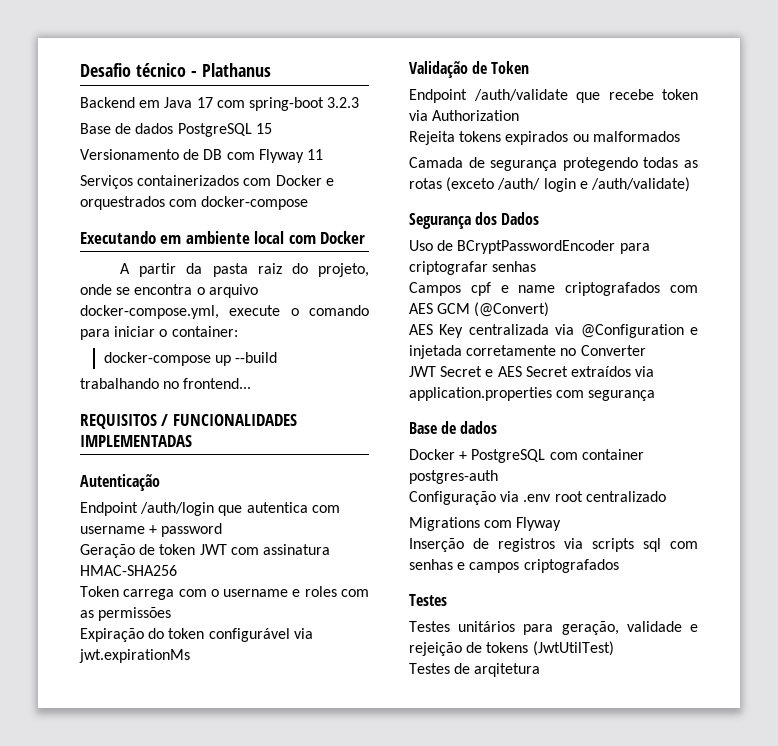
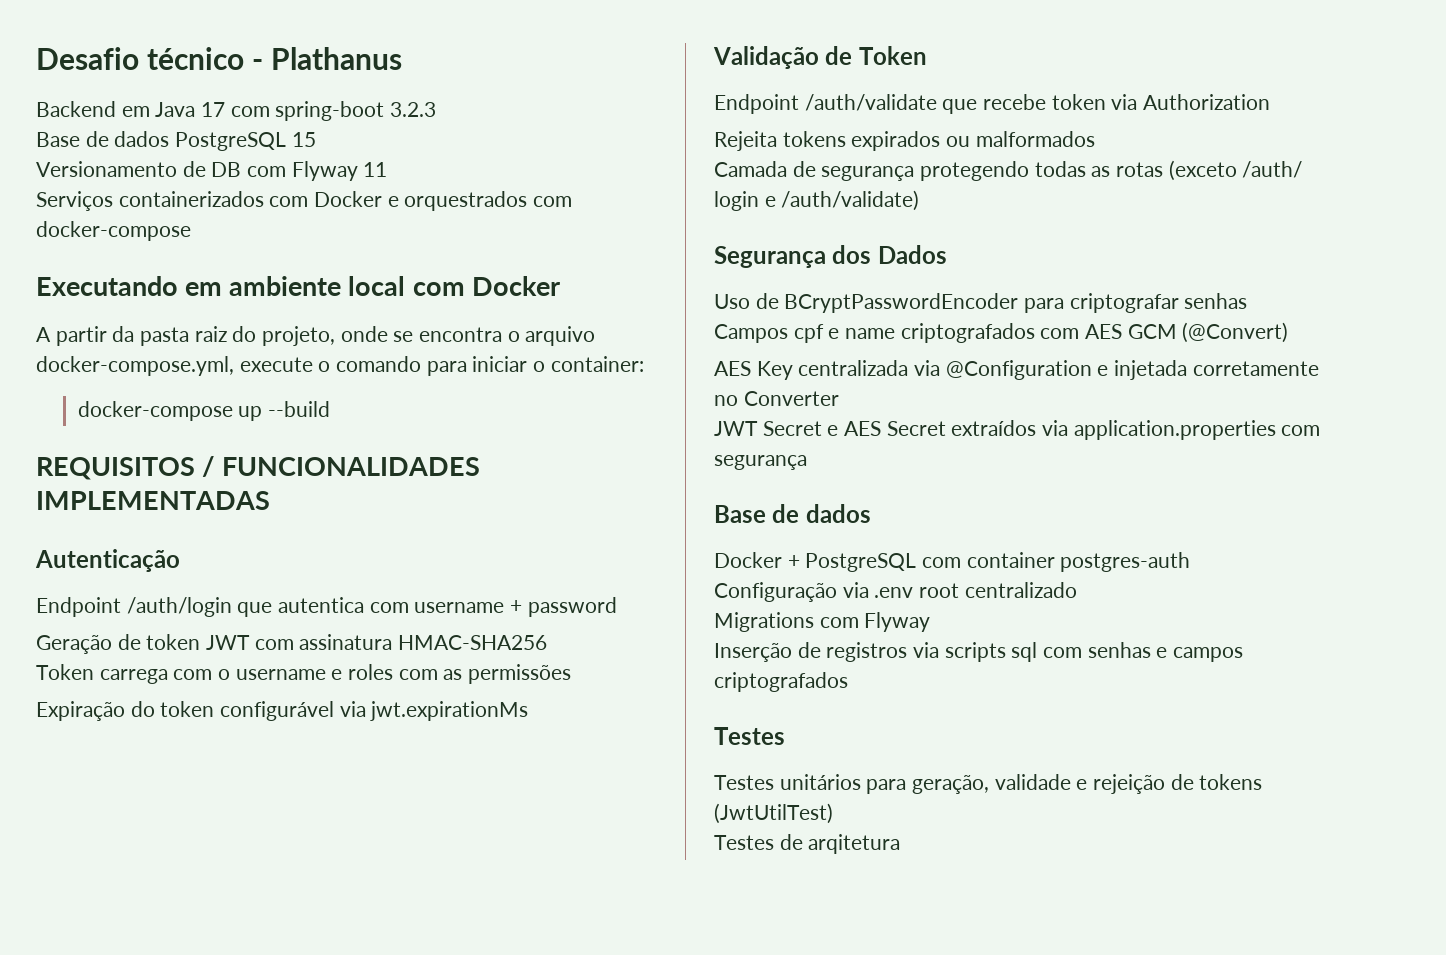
- trabalhando no frontend...

